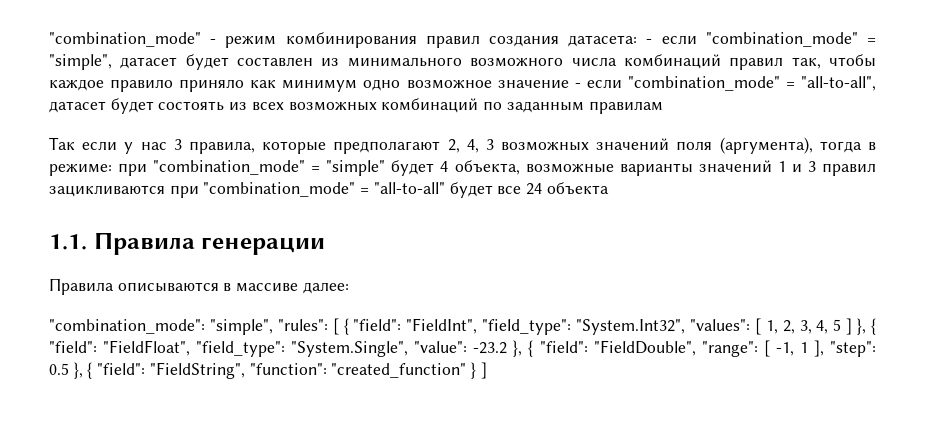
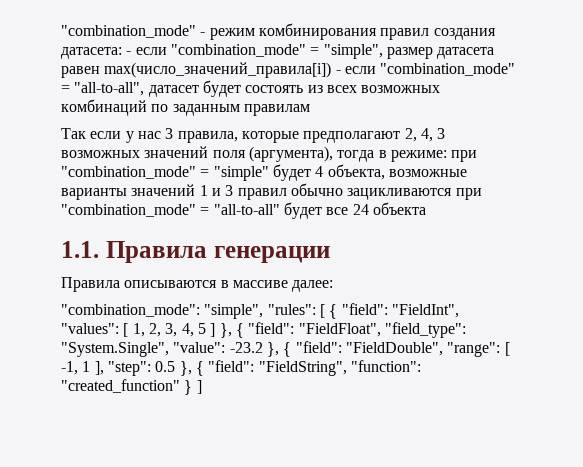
- "combination_mode" - режим комбинирования правил создания датасета: - если "combination_mode" = "simple", датасет будет составлен из минимального возможного числа комбинаций правил так, чтобы каждое правило приняло как минимум одно возможное значение - если "combination_mode" = "all-to-all", датасет будет состоять из всех возможных комбинаций по заданным правилам
+ "combination_mode" - режим комбинирования правил создания датасета: - если "combination_mode" = "simple", размер датасета равен max(число_значений_правила[i]) - если "combination_mode" = "all-to-all", датасет будет состоять из всех возможных комбинаций по заданным правилам
- Так если у нас 3 правила, которые предполагают 2, 4, 3 возможных значений поля (аргумента), тогда в режиме: при "combination_mode" = "simple" будет 4 объекта, возможные варианты значений 1 и 3 правил зацикливаются при "combination_mode" = "all-to-all" будет все 24 объекта
+ Так если у нас 3 правила, которые предполагают 2, 4, 3 возможных значений поля (аргумента), тогда в режиме: при "combination_mode" = "simple" будет 4 объекта, возможные варианты значений 1 и 3 правил обычно зацикливаются при "combination_mode" = "all-to-all" будет все 24 объекта
- "combination_mode": "simple", "rules": [ { "field": "FieldInt", "field_type": "System.Int32", "values": [ 1, 2, 3, 4, 5 ] }, { "field": "FieldFloat", "field_type": "System.Single", "value": -23.2 }, { "field": "FieldDouble", "range": [ -1, 1 ], "step": 0.5 }, { "field": "FieldString", "function": "created_function" } ]
+ "combination_mode": "simple", "rules": [ { "field": "FieldInt", "values": [ 1, 2, 3, 4, 5 ] }, { "field": "FieldFloat", "field_type": "System.Single", "value": -23.2 }, { "field": "FieldDouble", "range": [ -1, 1 ], "step": 0.5 }, { "field": "FieldString", "function": "created_function" } ]

